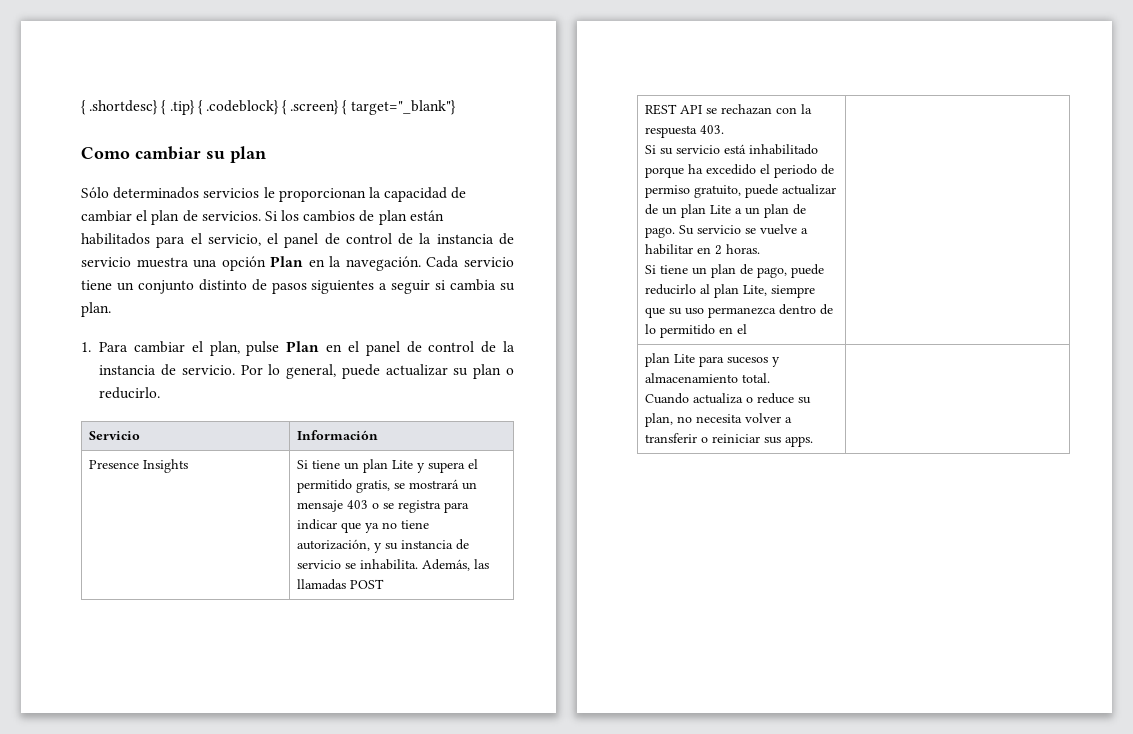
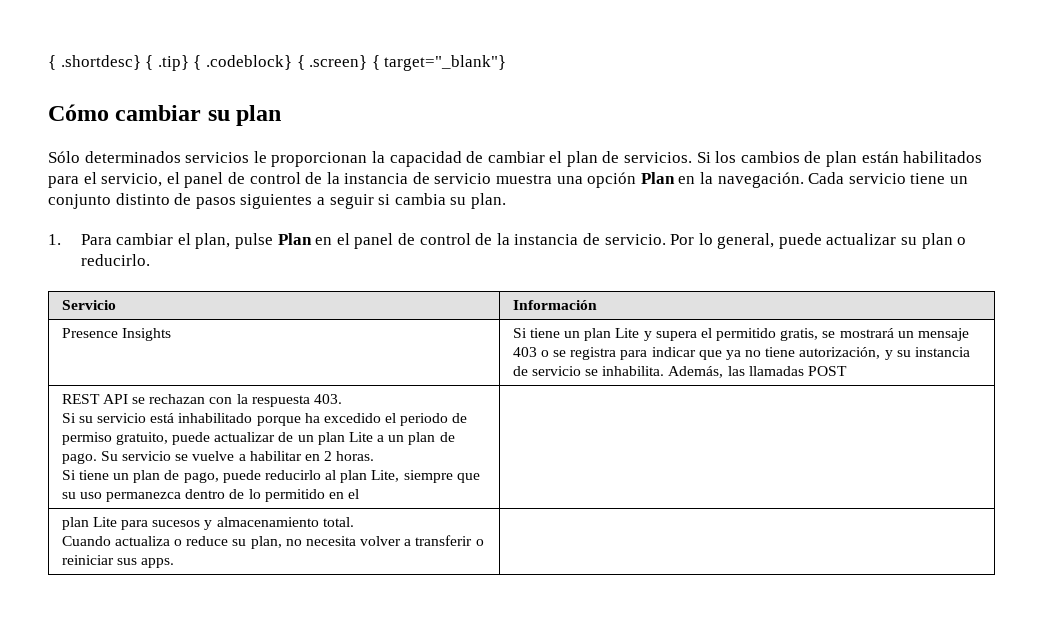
- Como cambiar su plan
+ Cómo cambiar su plan

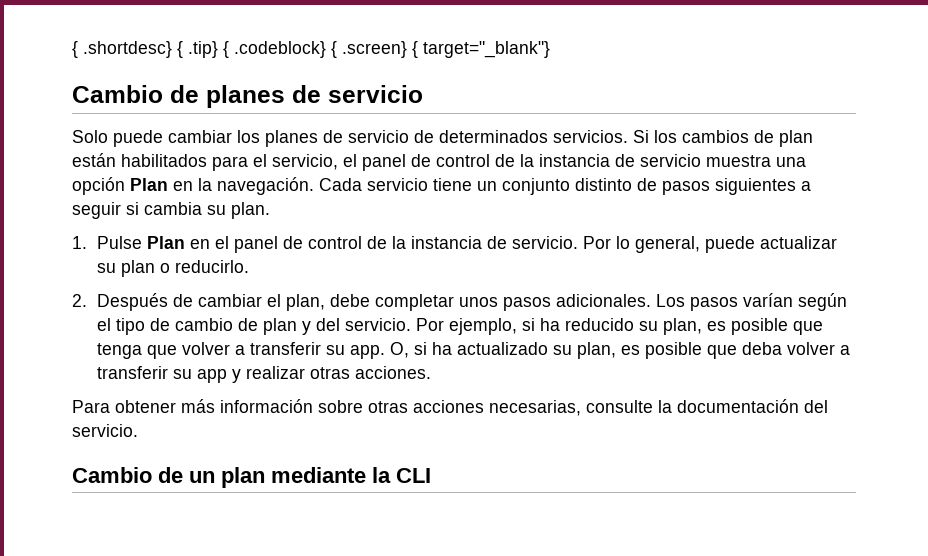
- Cómo cambiar su plan
- Sólo determinados servicios le proporcionan la capacidad de cambiar el plan de servicios.
+ Cambio de planes de servicio
+ Solo puede cambiar los planes de servicio de determinados servicios.
- 1. Para cambiar el plan, pulse Plan en el panel de control de la instancia de servicio.
+ 1. Pulse Plan en el panel de control de la instancia de servicio.
- Servicio | Información
- Presence Insights | Si tiene un plan Lite y supera el permitido gratis, se mostrará un mensaje 403 o se registra para indicar que ya no tiene autorización, y su instancia de servicio se inhabilita. Además, las llamadas POST
- REST API se rechazan con la respuesta 403.
- Si su servicio está inhabilitado porque ha excedido el periodo de permiso gratuito, puede actualizar de un plan Lite a un plan de pago. Su servicio se vuelve a habilitar en 2 horas.
- Si tiene un plan de pago, puede reducirlo al plan Lite, siempre que su uso permanezca dentro de lo permitido en el |
- plan Lite para sucesos y almacenamiento total.
- Cuando actualiza o reduce su plan, no necesita volver a transferir o reiniciar sus apps. |
+ 2. Después de cambiar el plan, debe completar unos pasos adicionales. Los pasos varían según el tipo de cambio de plan y del servicio. Por ejemplo, si ha reducido su plan, es posible que tenga que volver a transferir su app. O, si ha actualizado su plan, es posible que deba volver a transferir su app y realizar otras acciones.
+ Para obtener más información sobre otras acciones necesarias, consulte la documentación del servicio.
+ Cambio de un plan mediante la CLI

